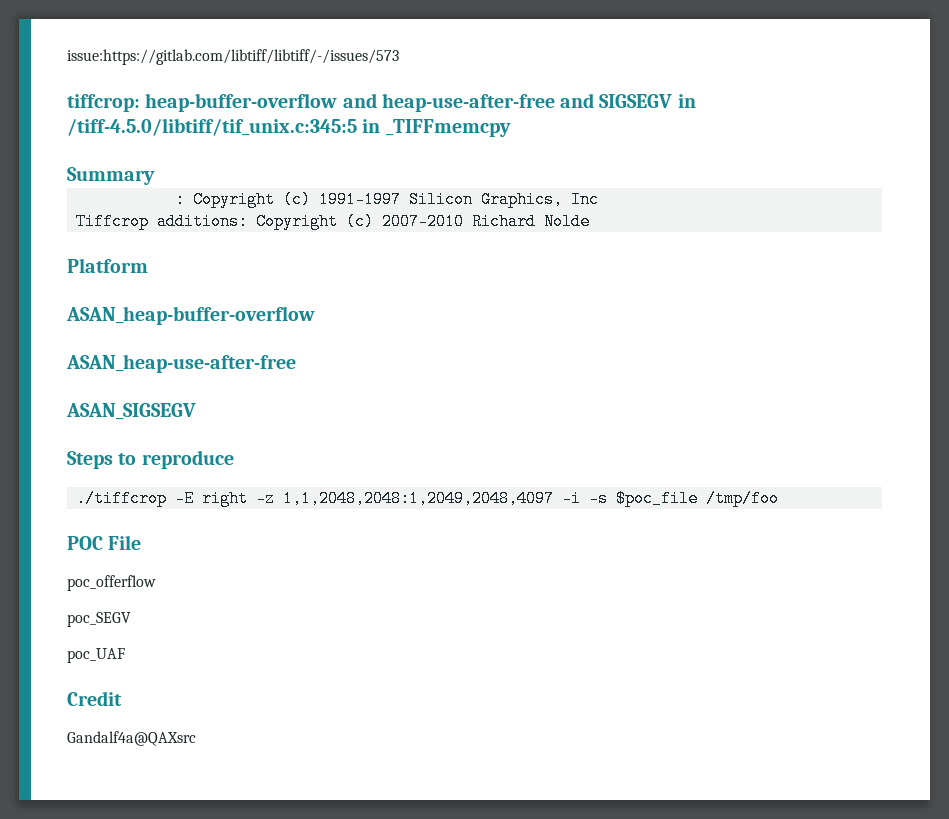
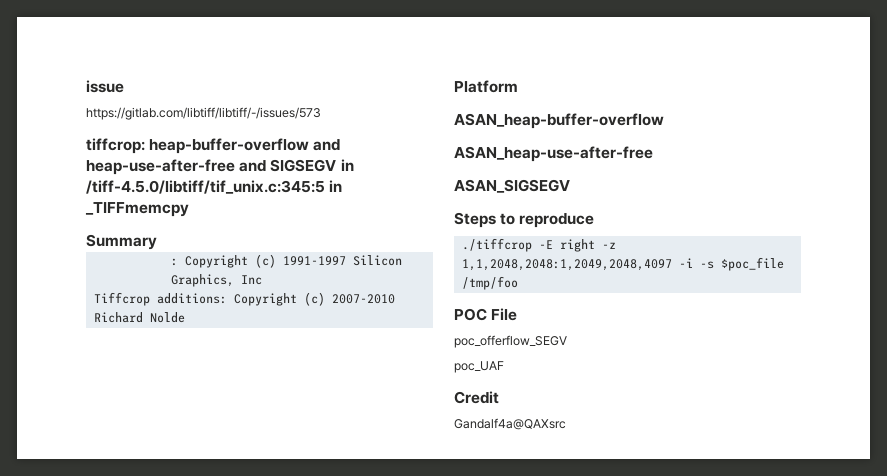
- issue:https://gitlab.com/libtiff/libtiff/-/issues/573
+ issue
+ https://gitlab.com/libtiff/libtiff/-/issues/573
- poc_offerflow
- poc_SEGV
+ poc_offerflow_SEGV

